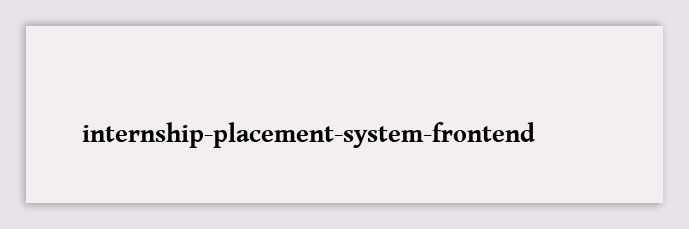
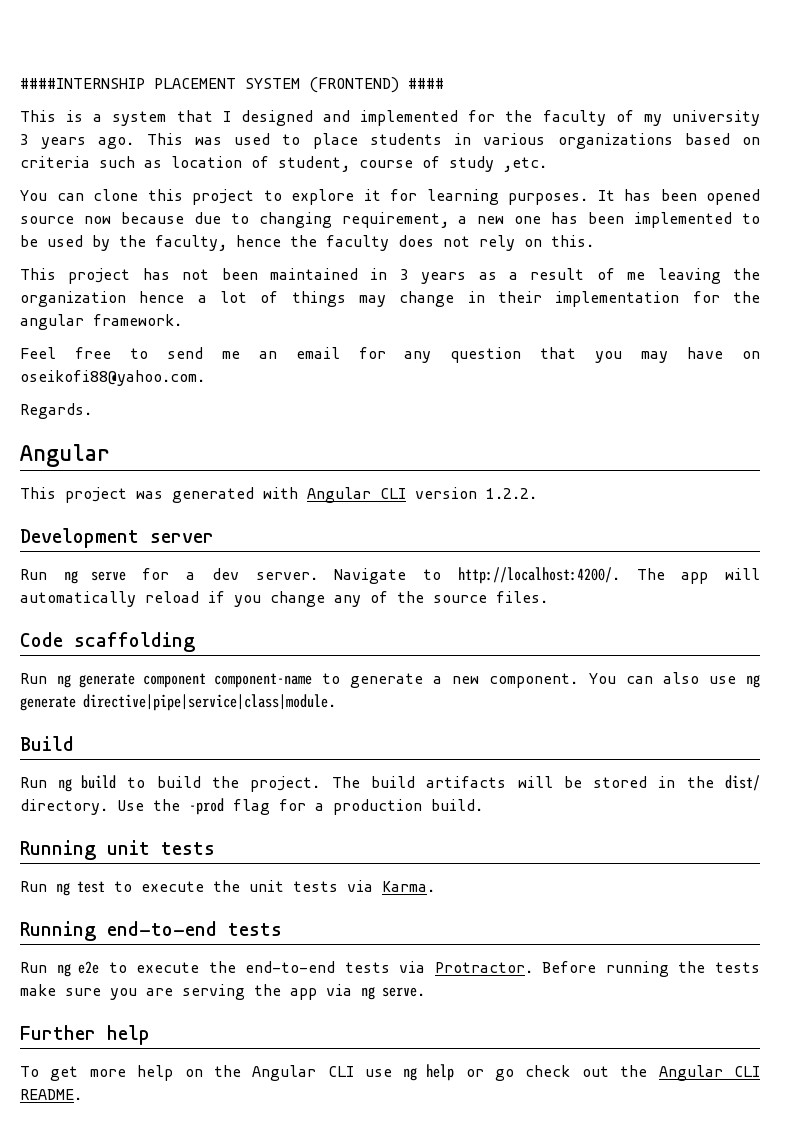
- internship-placement-system-frontend
+ ####INTERNSHIP PLACEMENT SYSTEM (FRONTEND) ####
+ This is a system that I designed and implemented for the faculty of my university 3 years ago. This was used to place students in various organizations based on criteria such as location of student, course of study ,etc.
+ You can clone this project to explore it for learning purposes. It has been opened source now because due to changing requirement, a new one has been implemented to be used by the faculty, hence the faculty does not rely on this.
+ This project has not been maintained in 3 years as a result of me leaving the organization hence a lot of things may change in their implementation for the angular framework.
+ Feel free to send me an email for any question that you may have on oseikofi88@yahoo.com.
+ Regards.
+ Angular
+ This project was generated with Angular CLI version 1.2.2.
+ Development server
+ Run ng serve for a dev server. Navigate to http://localhost:4200/. The app will automatically reload if you change any of the source files.
+ Code scaffolding
+ Run ng generate component component-name to generate a new component. You can also use ng generate directive|pipe|service|class|module.
+ Build
+ Run ng build to build the project. The build artifacts will be stored in the dist/ directory. Use the -prod flag for a production build.
+ Running unit tests
+ Run ng test to execute the unit tests via Karma.
+ Running end-to-end tests
+ Run ng e2e to execute the end-to-end tests via Protractor. Before running the tests make sure you are serving the app via ng serve.
+ Further help
+ To get more help on the Angular CLI use ng help or go check out the Angular CLI README.

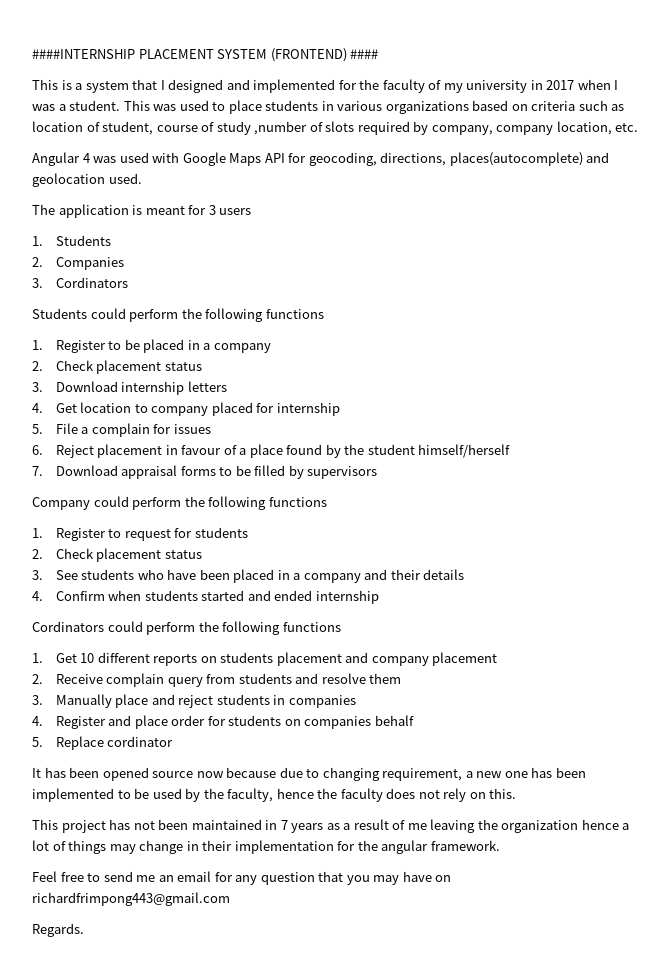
- This is a system that I designed and implemented for the faculty of my university 3 years ago.
+ This is a system that I designed and implemented for the faculty of my university in 2017 when I was a student.
- This was used to place students in various organizations based on criteria such as location of student, course of study ,etc.
- You can clone this project to explore it for learning purposes. It has been opened source now because due to changing requirement, a new one has been implemented to be used by the faculty, hence the faculty does not rely on this.
+ This was used to place students in various organizations based on criteria such as location of student, course of study ,number of slots required by company, company location, etc.
+ Angular 4 was used with Google Maps API for geocoding, directions, places(autocomplete) and geolocation used.
+ The application is meant for 3 users
+ 1. Students
+ 2. Companies
+ 3. Cordinators
+ Students could perform the following functions
+ 1. Register to be placed in a company
+ 2. Check placement status
+ 3. Download internship letters
+ 4. Get location to company placed for internship
+ 5. File a complain for issues
+ 6. Reject placement in favour of a place found by the student himself/herself
+ 7. Download appraisal forms to be filled by supervisors
+ Company could perform the following functions
+ 1. Register to request for students
+ 2. Check placement status
+ 3. See students who have been placed in a company and their details
+ 4. Confirm when students started and ended internship
+ Cordinators could perform the following functions
+ 1. Get 10 different reports on students placement and company placement
+ 2. Receive complain query from students and resolve them
+ 3. Manually place and reject students in companies
+ 4. Register and place order for students on companies behalf
+ 5. Replace cordinator
+ It has been opened source now because due to changing requirement, a new one has been implemented to be used by the faculty, hence the faculty does not rely on this.
- This project has not been maintained in 3 years as a result of me leaving the organization hence a lot of things may change in their implementation for the angular framework.
+ This project has not been maintained in 7 years as a result of me leaving the organization hence a lot of things may change in their implementation for the angular framework.
- Feel free to send me an email for any question that you may have on oseikofi88@yahoo.com.
+ Feel free to send me an email for any question that you may have on richardfrimpong443@gmail.com
  Regards.
- Angular
- This project was generated with Angular CLI version 1.2.2.
- Development server
- Run ng serve for a dev server. Navigate to http://localhost:4200/. The app will automatically reload if you change any of the source files.
- Code scaffolding
- Run ng generate component component-name to generate a new component. You can also use ng generate directive|pipe|service|class|module.
- Build
- Run ng build to build the project. The build artifacts will be stored in the dist/ directory. Use the -prod flag for a production build.
- Running unit tests
- Run ng test to execute the unit tests via Karma.
- Running end-to-end tests
- Run ng e2e to execute the end-to-end tests via Protractor. Before running the tests make sure you are serving the app via ng serve.
- Further help
- To get more help on the Angular CLI use ng help or go check out the Angular CLI README.

